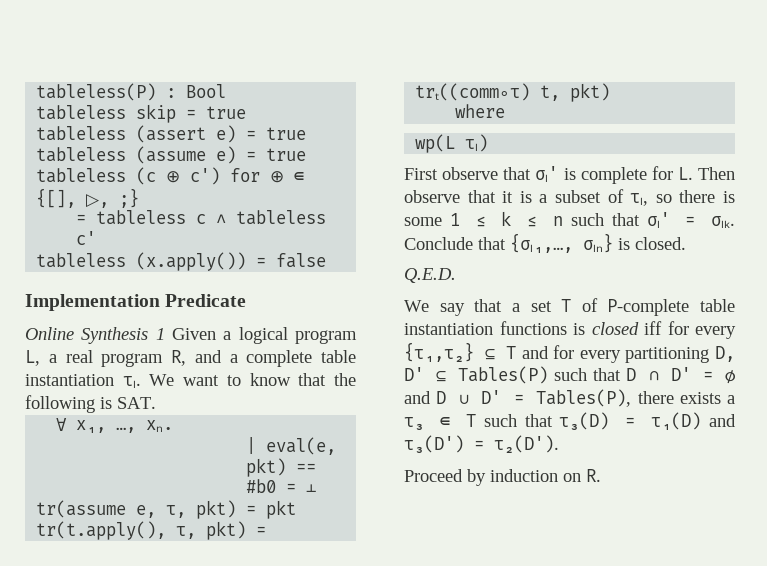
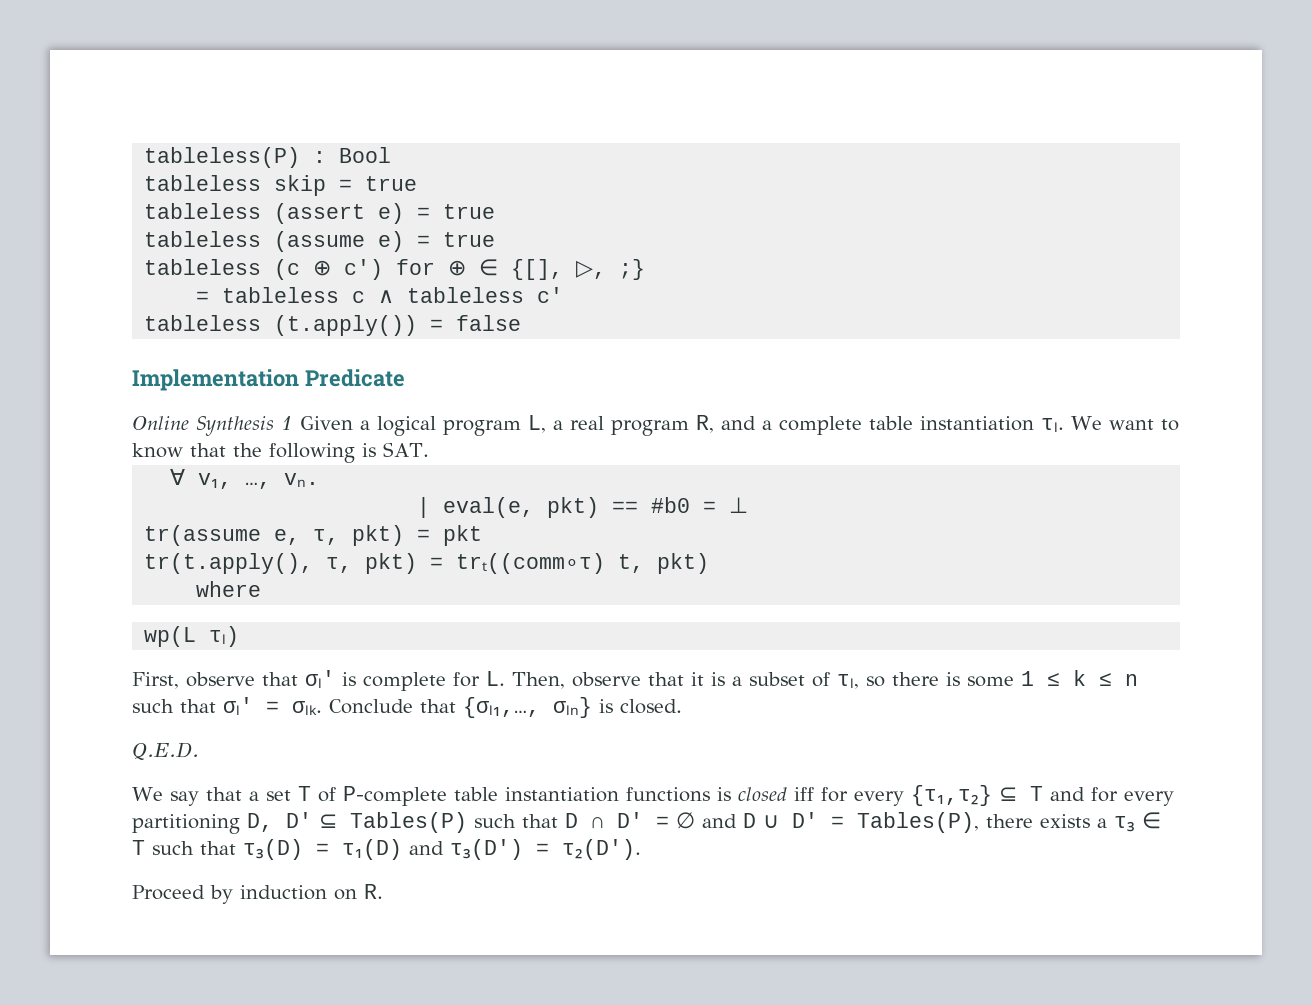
- tableless (x.apply()) = false
+ tableless (t.apply()) = false
- ∀ x₁, …, xₙ.
+ ∀ v₁, …, vₙ.
- First observe that σₗ' is complete for L. Then observe that it is a subset of τₗ, so there is some 1 ≤ k ≤ n such that σₗ' = σₗₖ.
+ First, observe that σₗ' is complete for L. Then, observe that it is a subset of τₗ, so there is some 1 ≤ k ≤ n such that σₗ' = σₗₖ.

